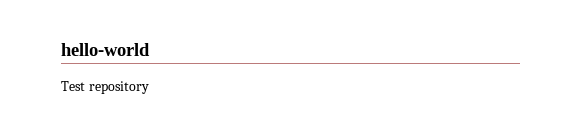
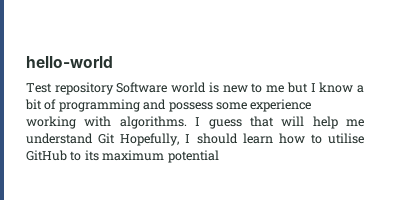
- Test repository
+ Test repository Software world is new to me but I know a bit of programming and possess some experience working with algorithms. I guess that will help me understand Git Hopefully, I should learn how to utilise GitHub to its maximum potential

